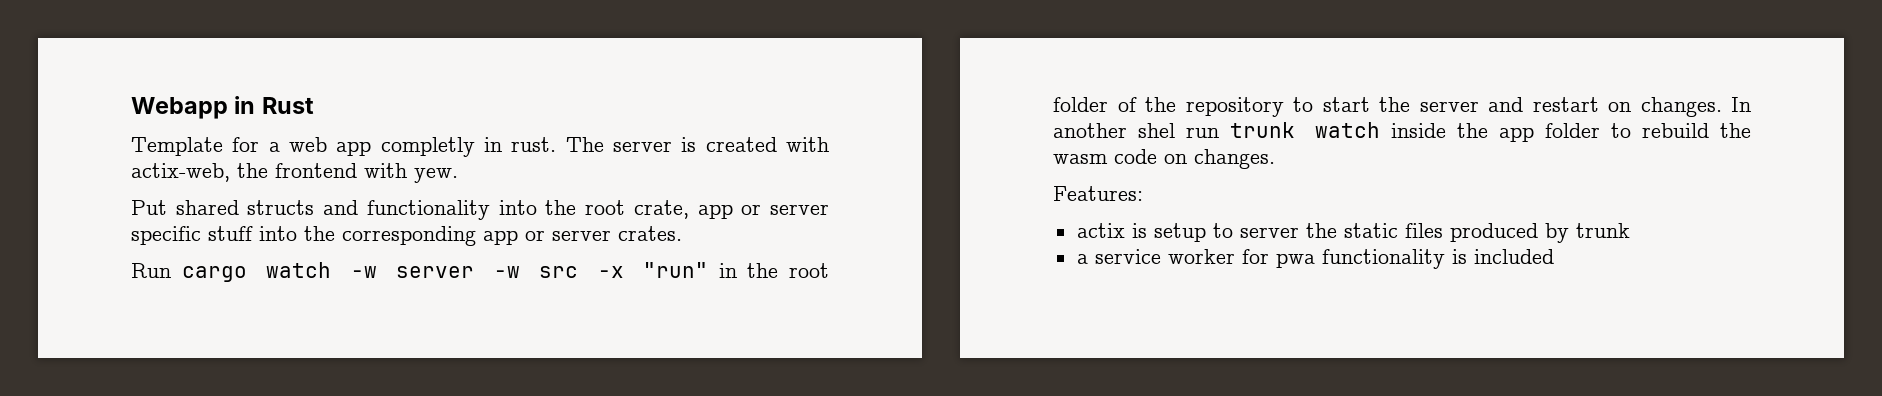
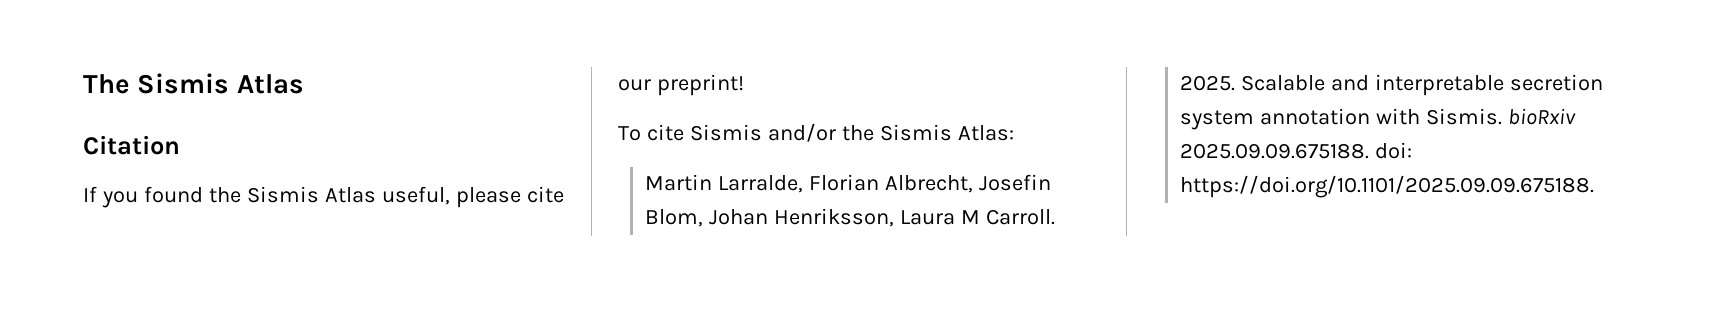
- Webapp in Rust
- Template for a web app completly in rust. The server is created with actix-web, the frontend with yew.
- Put shared structs and functionality into the root crate, app or server specific stuff into the corresponding app or server crates.
- Run cargo watch -w server -w src -x "run" in the root folder of the repository to start the server and restart on changes. In another shel run trunk watch inside the app folder to rebuild the wasm code on changes.
- Features:
- actix is setup to server the static files produced by trunk
- a service worker for pwa functionality is included
+ The Sismis Atlas
+ Citation
+ If you found the Sismis Atlas useful, please cite our preprint!
+ To cite Sismis and/or the Sismis Atlas:
+ Martin Larralde, Florian Albrecht, Josefin Blom, Johan Henriksson, Laura M Carroll. 2025. Scalable and interpretable secretion system annotation with Sismis. bioRxiv 2025.09.09.675188. doi: https://doi.org/10.1101/2025.09.09.675188.

